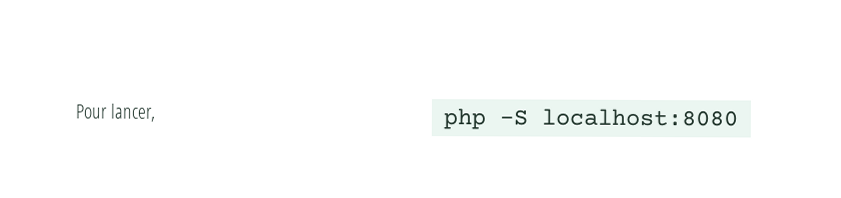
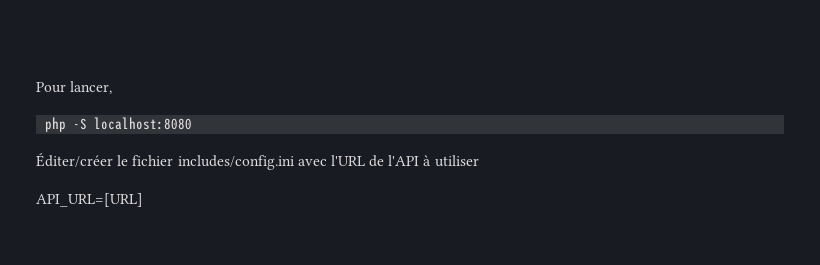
+ Éditer/créer le fichier includes/config.ini avec l'URL de l'API à utiliser
+ API_URL=[URL]

